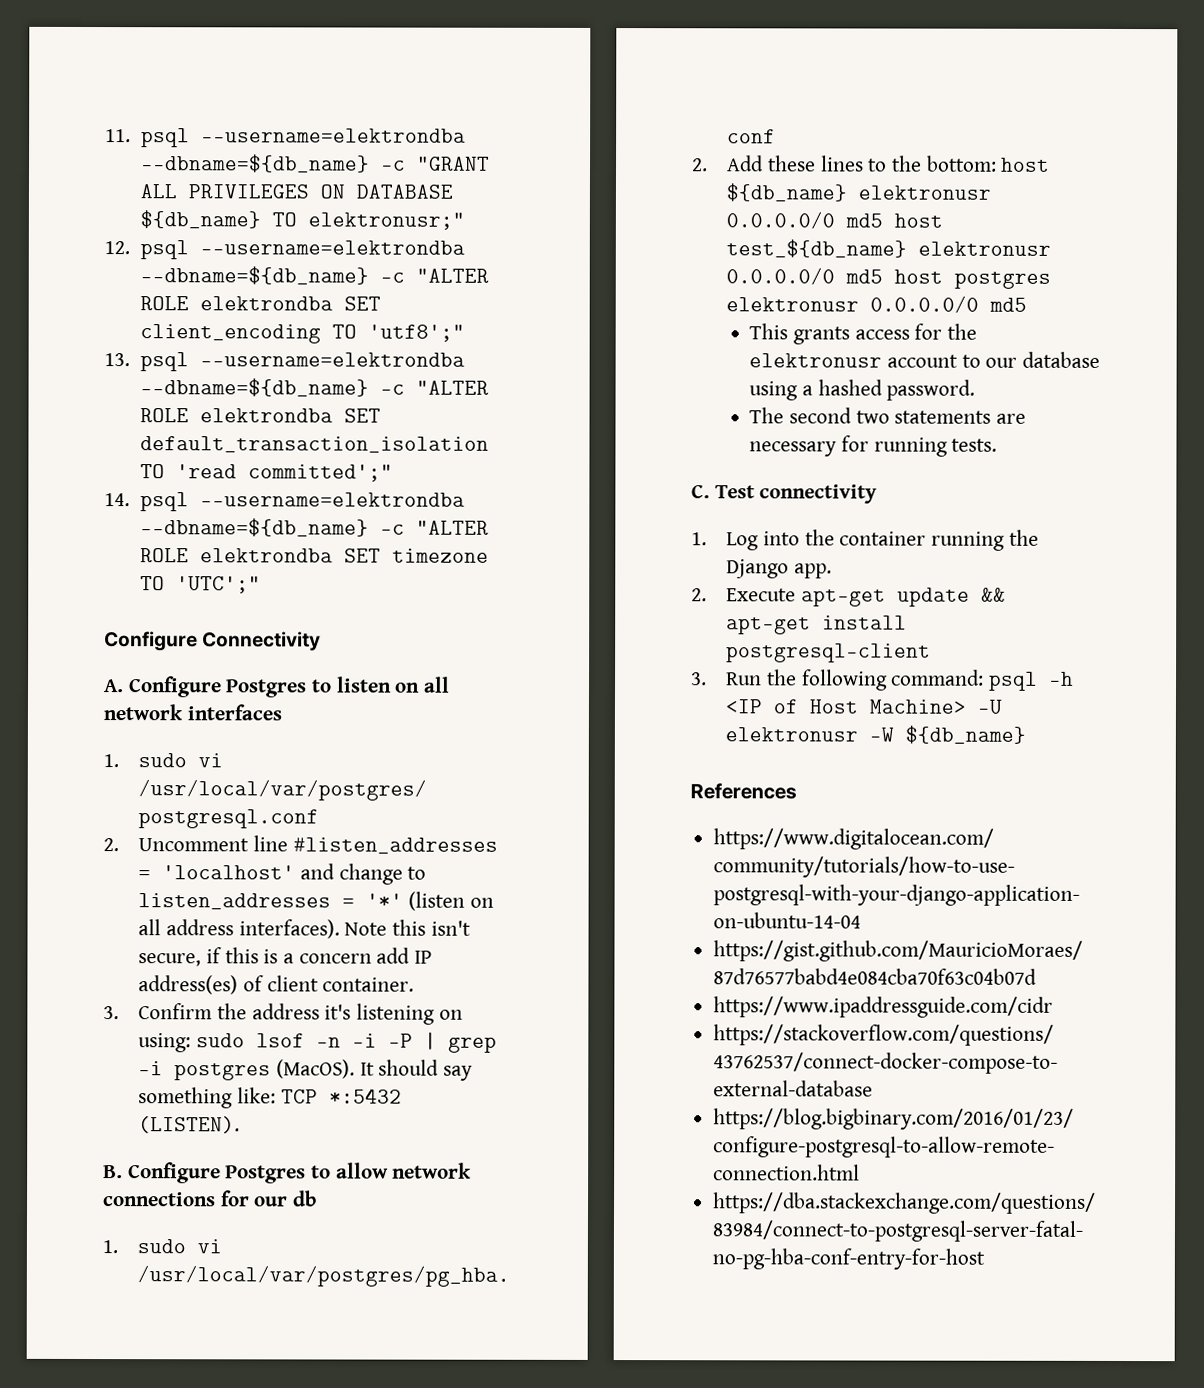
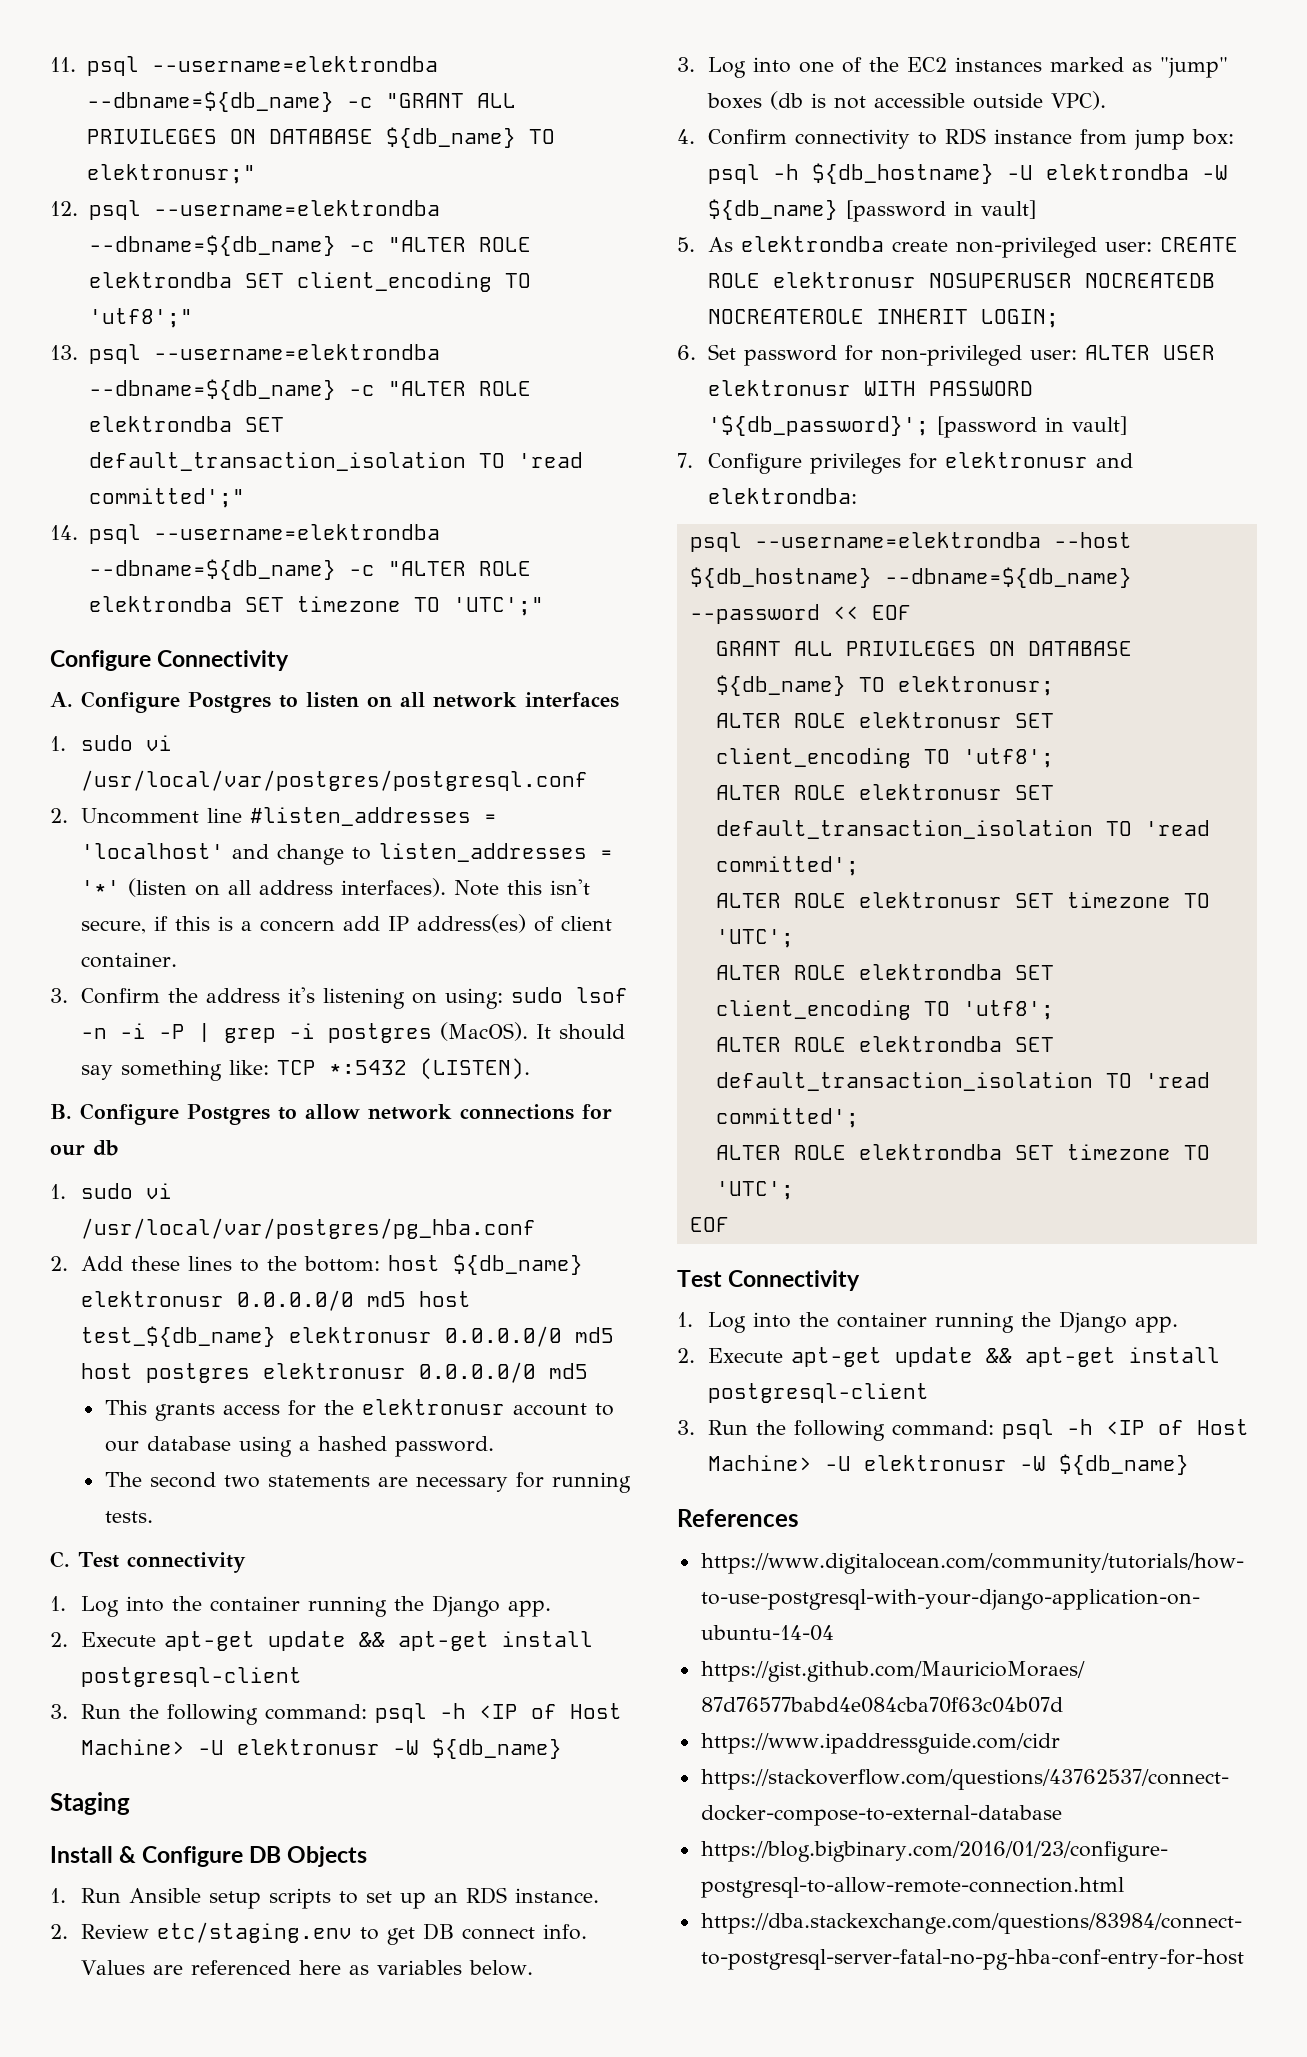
+ Staging
+ Install & Configure DB Objects
+ 1. Run Ansible setup scripts to set up an RDS instance.
+ 2. Review etc/staging.env to get DB connect info. Values are referenced here as variables below.
+ 3. Log into one of the EC2 instances marked as "jump" boxes (db is not accessible outside VPC).
+ 4. Confirm connectivity to RDS instance from jump box: psql -h ${db_hostname} -U elektrondba -W ${db_name} [password in vault]
+ 5. As elektrondba create non-privileged user: CREATE ROLE elektronusr NOSUPERUSER NOCREATEDB NOCREATEROLE INHERIT LOGIN;
+ 6. Set password for non-privileged user: ALTER USER elektronusr WITH PASSWORD '${db_password}'; [password in vault]
+ 7. Configure privileges for elektronusr and elektrondba:
+ psql --username=elektrondba --host ${db_hostname} --dbname=${db_name} --password << EOF
+ GRANT ALL PRIVILEGES ON DATABASE ${db_name} TO elektronusr;
+ ALTER ROLE elektronusr SET client_encoding TO 'utf8';
+ ALTER ROLE elektronusr SET default_transaction_isolation TO 'read committed';
+ ALTER ROLE elektronusr SET timezone TO 'UTC';
+ ALTER ROLE elektrondba SET client_encoding TO 'utf8';
+ ALTER ROLE elektrondba SET default_transaction_isolation TO 'read committed';
+ ALTER ROLE elektrondba SET timezone TO 'UTC';
+ EOF
+ Test Connectivity
+ 1. Log into the container running the Django app.
+ 2. Execute apt-get update && apt-get install postgresql-client
+ 3. Run the following command: psql -h <IP of Host Machine> -U elektronusr -W ${db_name}

